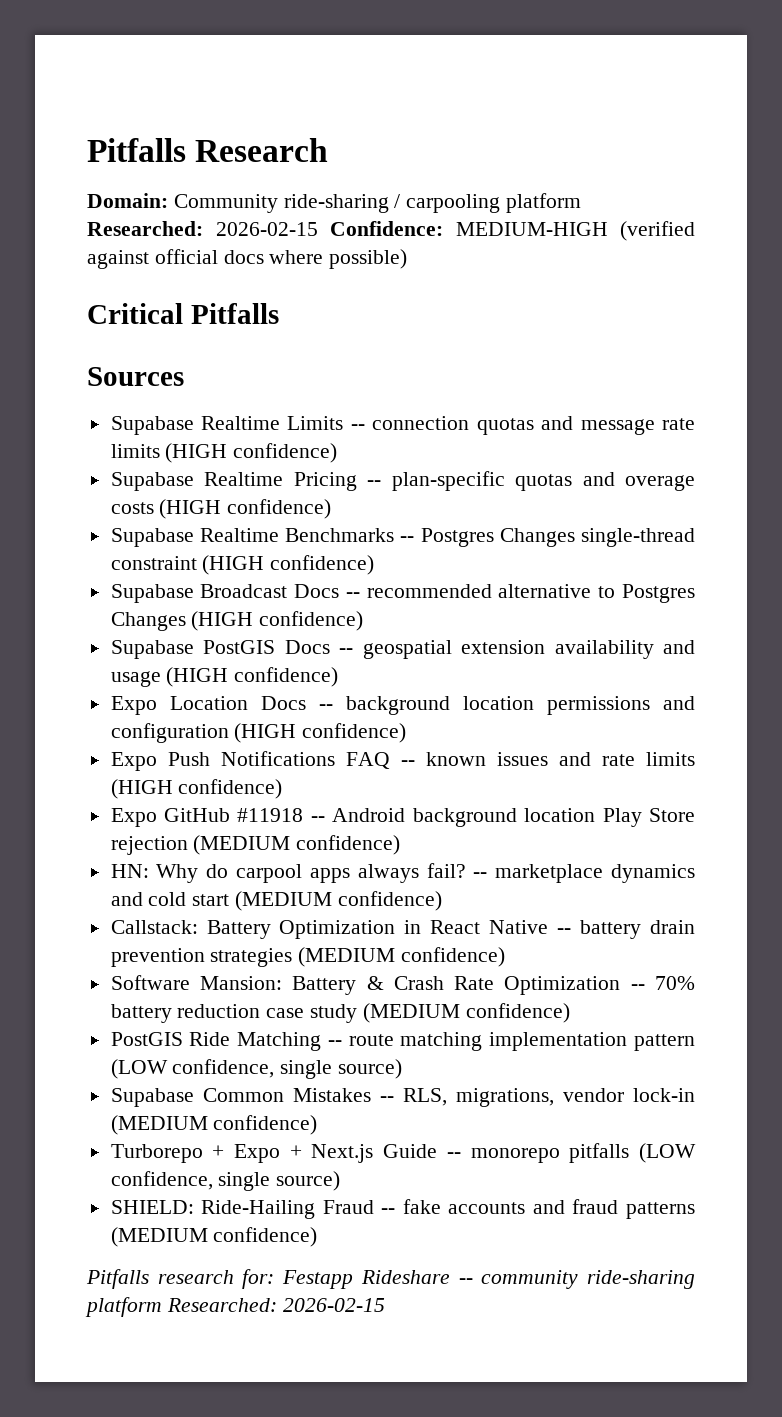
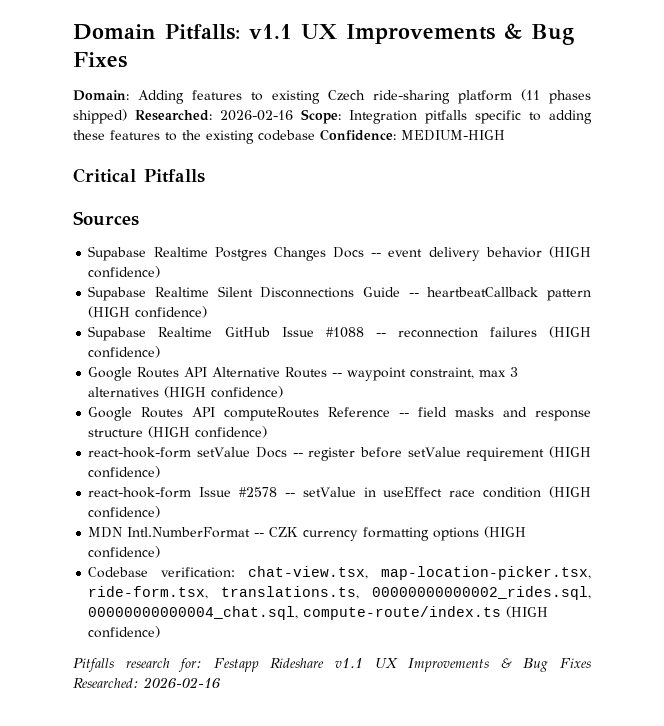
- Pitfalls Research
- Domain: Community ride-sharing / carpooling platform Researched: 2026-02-15 Confidence: MEDIUM-HIGH (verified against official docs where possible)
+ Domain Pitfalls: v1.1 UX Improvements & Bug Fixes
+ Domain: Adding features to existing Czech ride-sharing platform (11 phases shipped) Researched: 2026-02-16 Scope: Integration pitfalls specific to adding these features to the existing codebase Confidence: MEDIUM-HIGH
- Supabase Realtime Limits -- connection quotas and message rate limits (HIGH confidence)
- Supabase Realtime Pricing -- plan-specific quotas and overage costs (HIGH confidence)
- Supabase Realtime Benchmarks -- Postgres Changes single-thread constraint (HIGH confidence)
- Supabase Broadcast Docs -- recommended alternative to Postgres Changes (HIGH confidence)
- Supabase PostGIS Docs -- geospatial extension availability and usage (HIGH confidence)
- Expo Location Docs -- background location permissions and configuration (HIGH confidence)
- Expo Push Notifications FAQ -- known issues and rate limits (HIGH confidence)
- Expo GitHub #11918 -- Android background location Play Store rejection (MEDIUM confidence)
- HN: Why do carpool apps always fail? -- marketplace dynamics and cold start (MEDIUM confidence)
- Callstack: Battery Optimization in React Native -- battery drain prevention strategies (MEDIUM confidence)
- Software Mansion: Battery & Crash Rate Optimization -- 70% battery reduction case study (MEDIUM confidence)
- PostGIS Ride Matching -- route matching implementation pattern (LOW confidence, single source)
- Supabase Common Mistakes -- RLS, migrations, vendor lock-in (MEDIUM confidence)
- Turborepo + Expo + Next.js Guide -- monorepo pitfalls (LOW confidence, single source)
- SHIELD: Ride-Hailing Fraud -- fake accounts and fraud patterns (MEDIUM confidence)
+ Supabase Realtime Postgres Changes Docs -- event delivery behavior (HIGH confidence)
+ Supabase Realtime Silent Disconnections Guide -- heartbeatCallback pattern (HIGH confidence)
+ Supabase Realtime GitHub Issue #1088 -- reconnection failures (HIGH confidence)
+ Google Routes API Alternative Routes -- waypoint constraint, max 3 alternatives (HIGH confidence)
+ Google Routes API computeRoutes Reference -- field masks and response structure (HIGH confidence)
+ react-hook-form setValue Docs -- register before setValue requirement (HIGH confidence)
+ react-hook-form Issue #2578 -- setValue in useEffect race condition (HIGH confidence)
+ MDN Intl.NumberFormat -- CZK currency formatting options (HIGH confidence)
+ Codebase verification: chat-view.tsx, map-location-picker.tsx, ride-form.tsx, translations.ts, 00000000000002_rides.sql, 00000000000004_chat.sql, compute-route/index.ts (HIGH confidence)
- Pitfalls research for: Festapp Rideshare -- community ride-sharing platform Researched: 2026-02-15
+ Pitfalls research for: Festapp Rideshare v1.1 UX Improvements & Bug Fixes Researched: 2026-02-16

